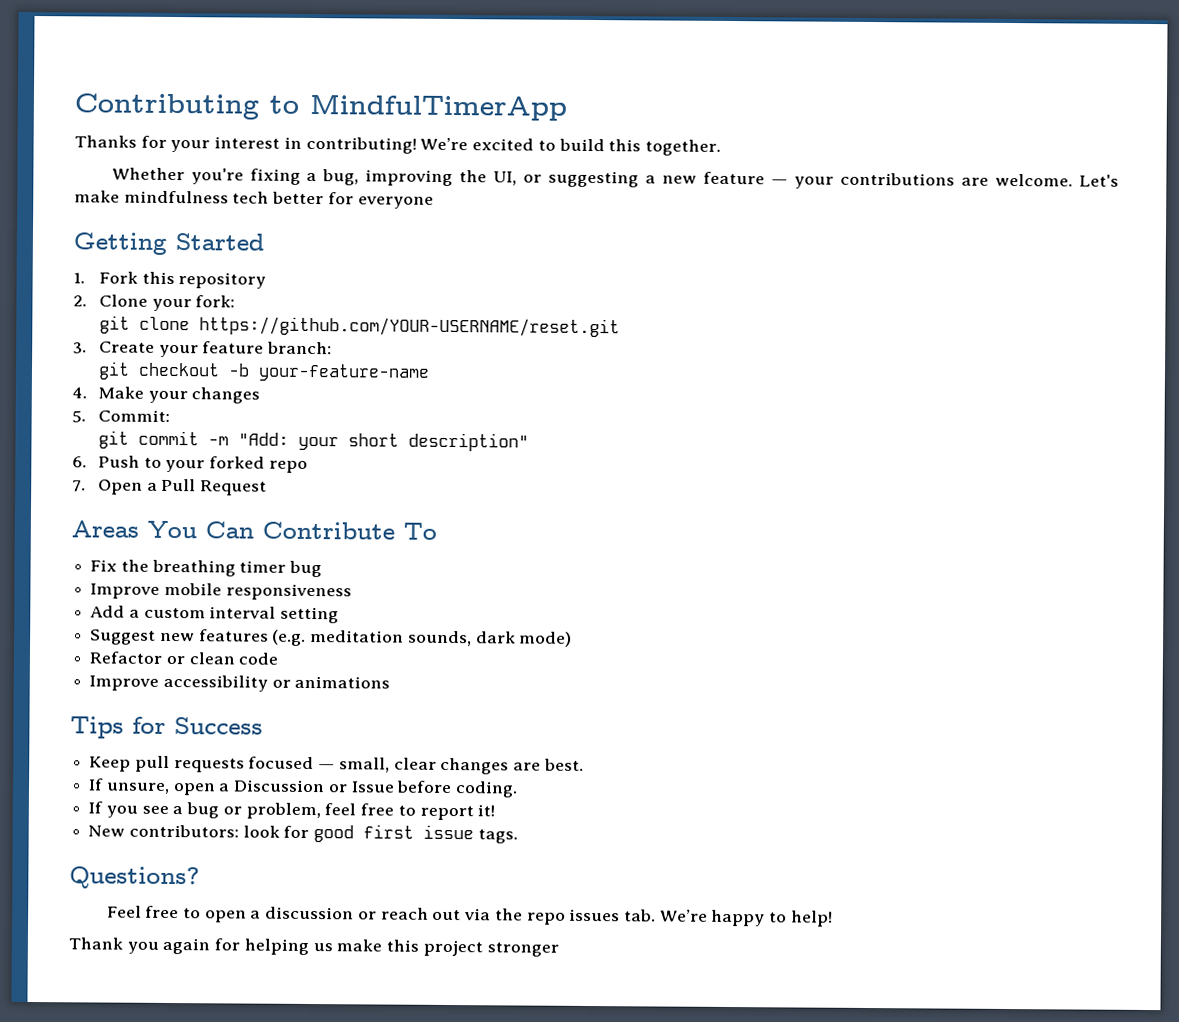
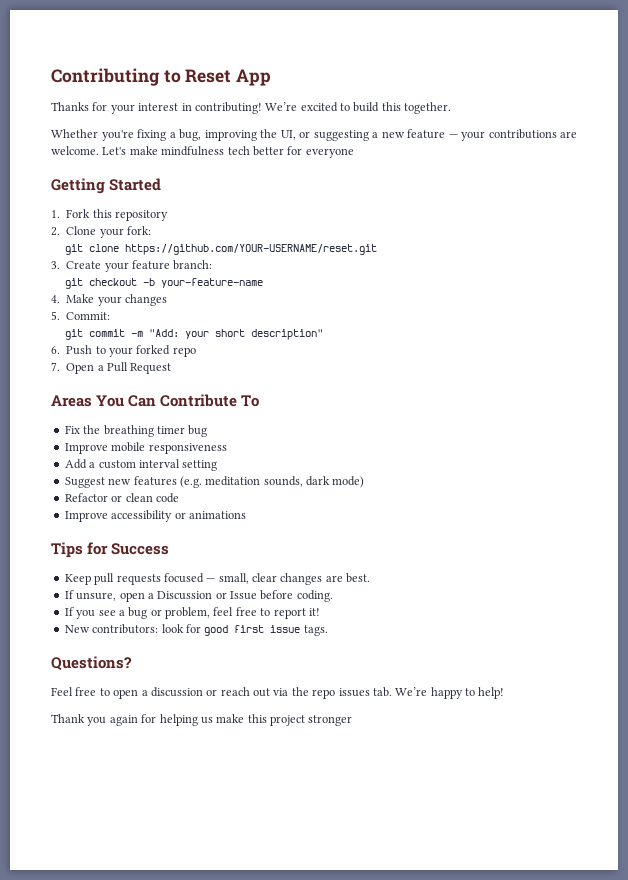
- Contributing to MindfulTimerApp
+ Contributing to Reset App

